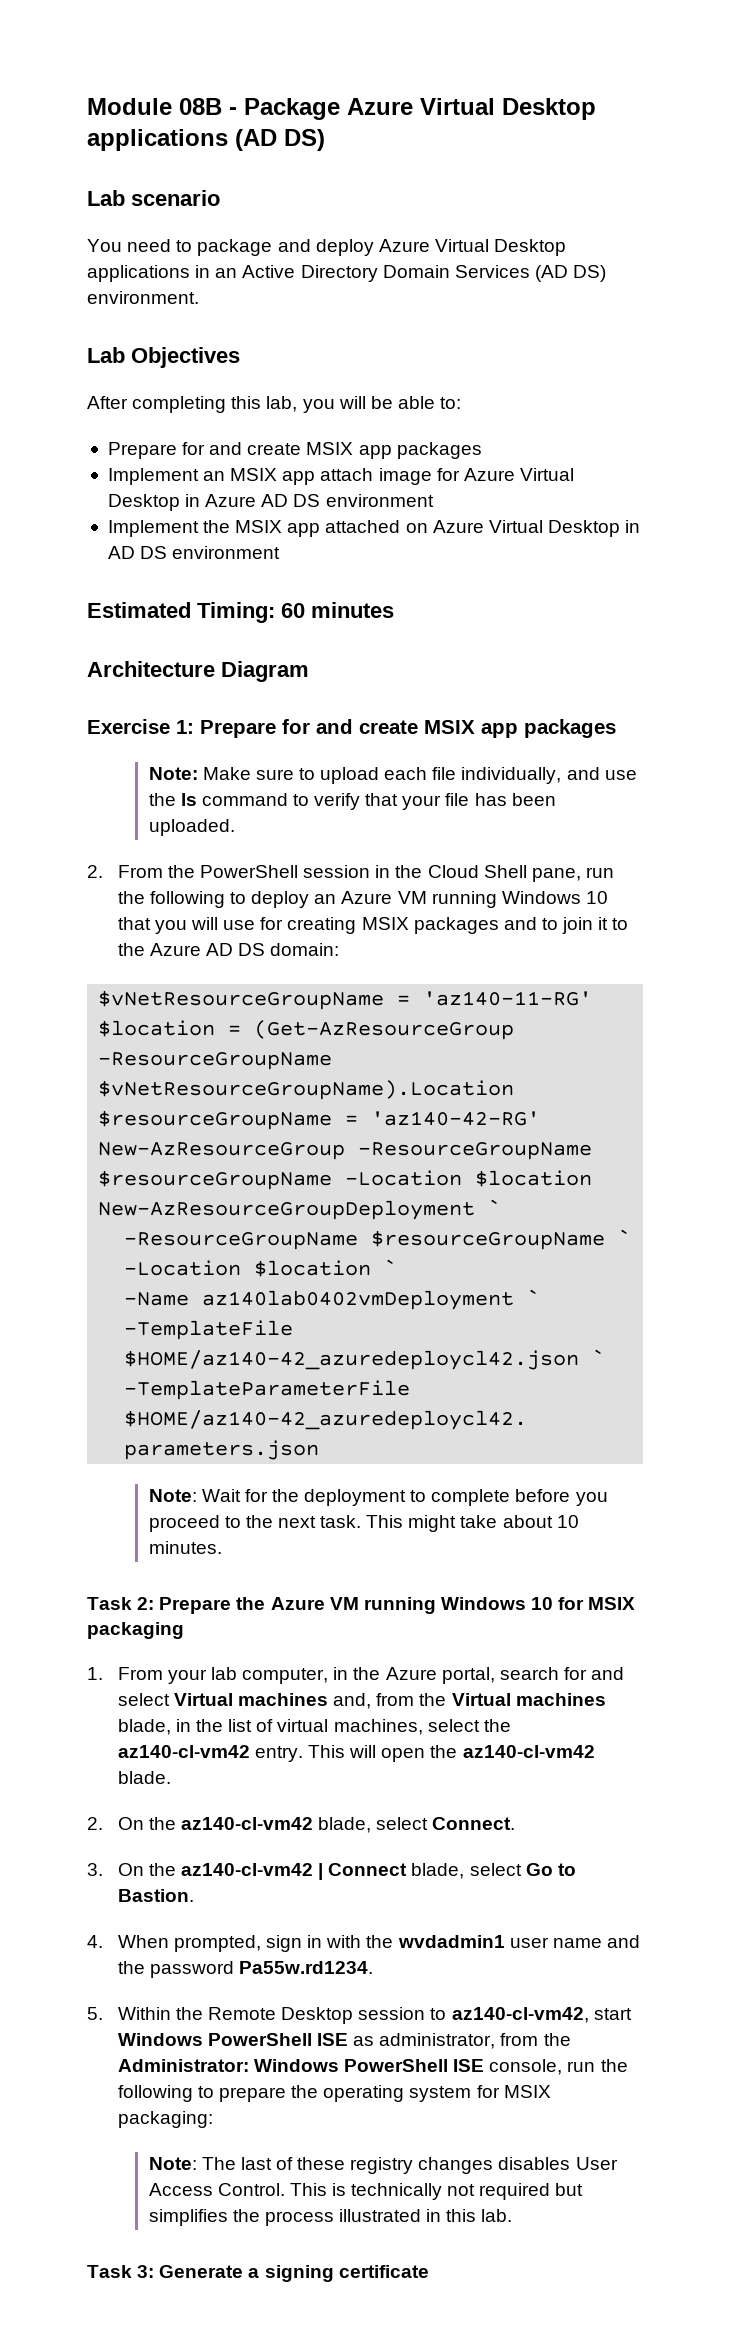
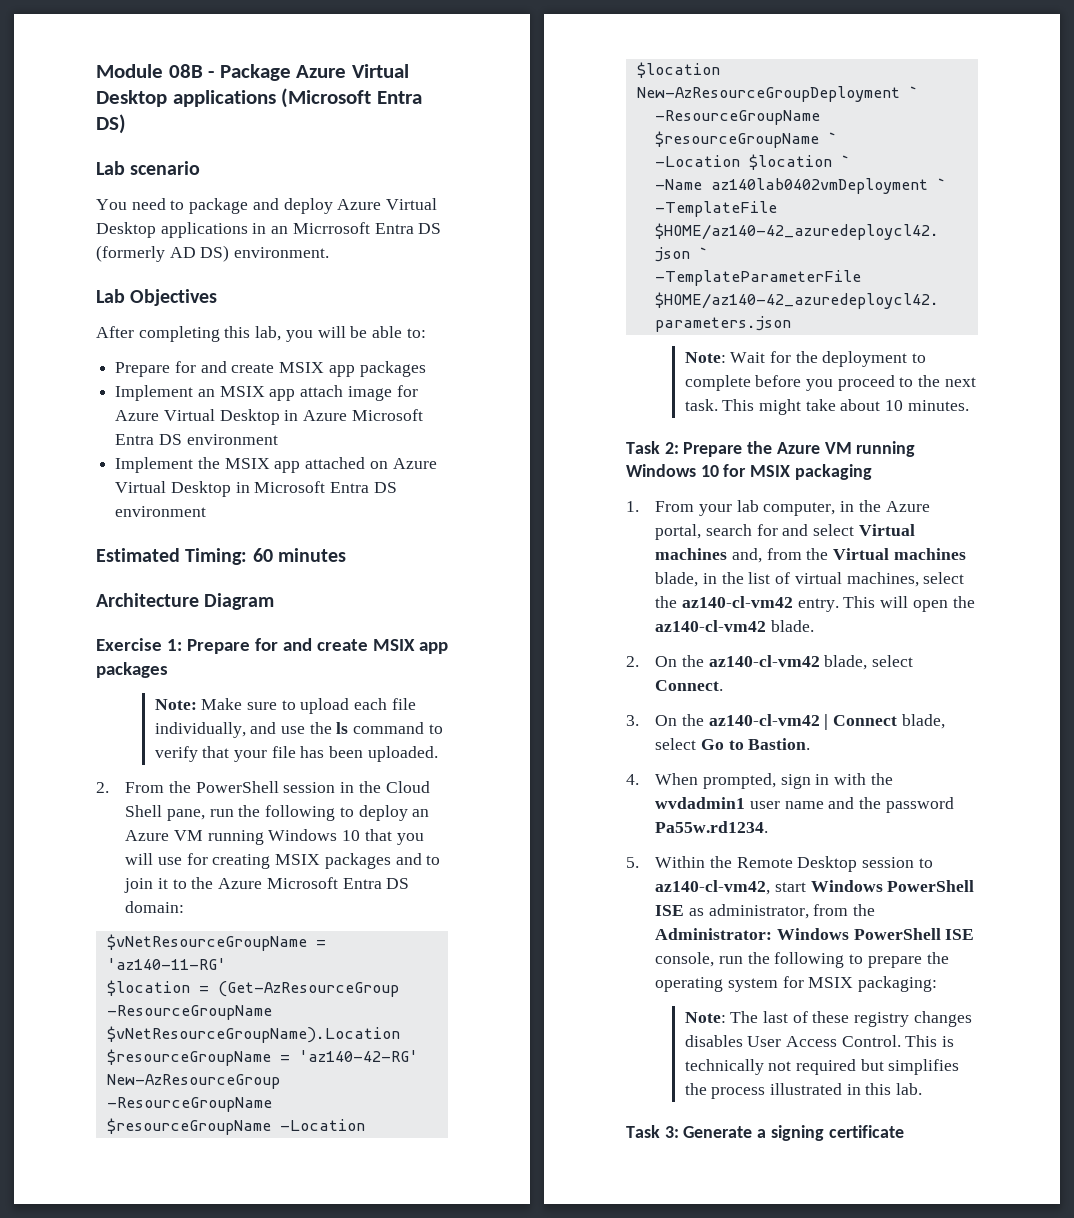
- Module 08B - Package Azure Virtual Desktop applications (AD DS)
+ Module 08B - Package Azure Virtual Desktop applications (Microsoft Entra DS)
- You need to package and deploy Azure Virtual Desktop applications in an Active Directory Domain Services (AD DS) environment.
+ You need to package and deploy Azure Virtual Desktop applications in an Micrrosoft Entra DS (formerly AD DS) environment.
- Implement an MSIX app attach image for Azure Virtual Desktop in Azure AD DS environment
+ Implement an MSIX app attach image for Azure Virtual Desktop in Azure Microsoft Entra DS environment
- Implement the MSIX app attached on Azure Virtual Desktop in AD DS environment
+ Implement the MSIX app attached on Azure Virtual Desktop in Microsoft Entra DS environment
- 2. From the PowerShell session in the Cloud Shell pane, run the following to deploy an Azure VM running Windows 10 that you will use for creating MSIX packages and to join it to the Azure AD DS domain:
+ 2. From the PowerShell session in the Cloud Shell pane, run the following to deploy an Azure VM running Windows 10 that you will use for creating MSIX packages and to join it to the Azure Microsoft Entra DS domain:

